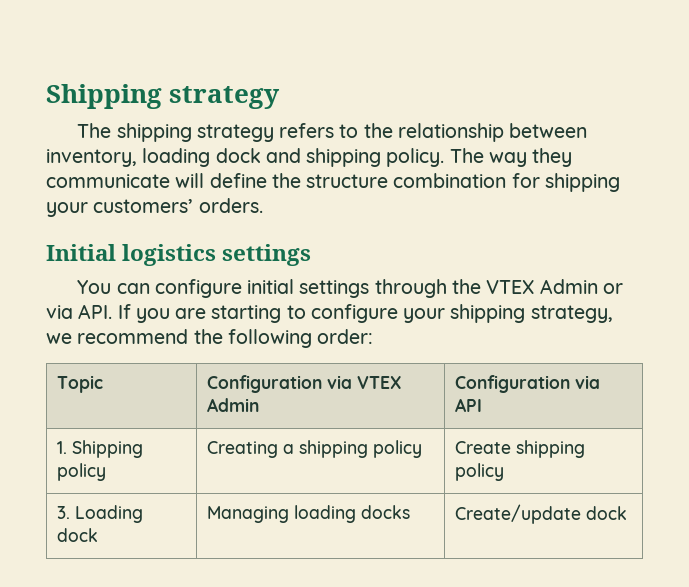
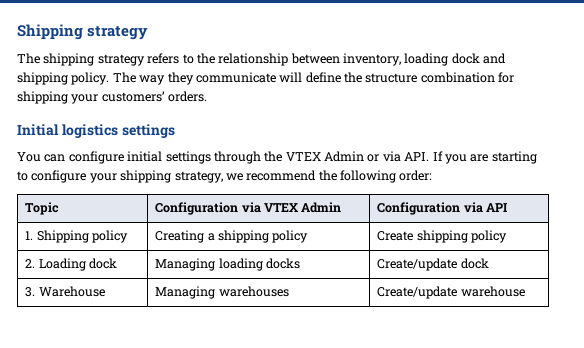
- 3. Loading dock | Managing loading docks | Create/update dock
+ 2. Loading dock | Managing loading docks | Create/update dock
+ 3. Warehouse | Managing warehouses | Create/update warehouse

